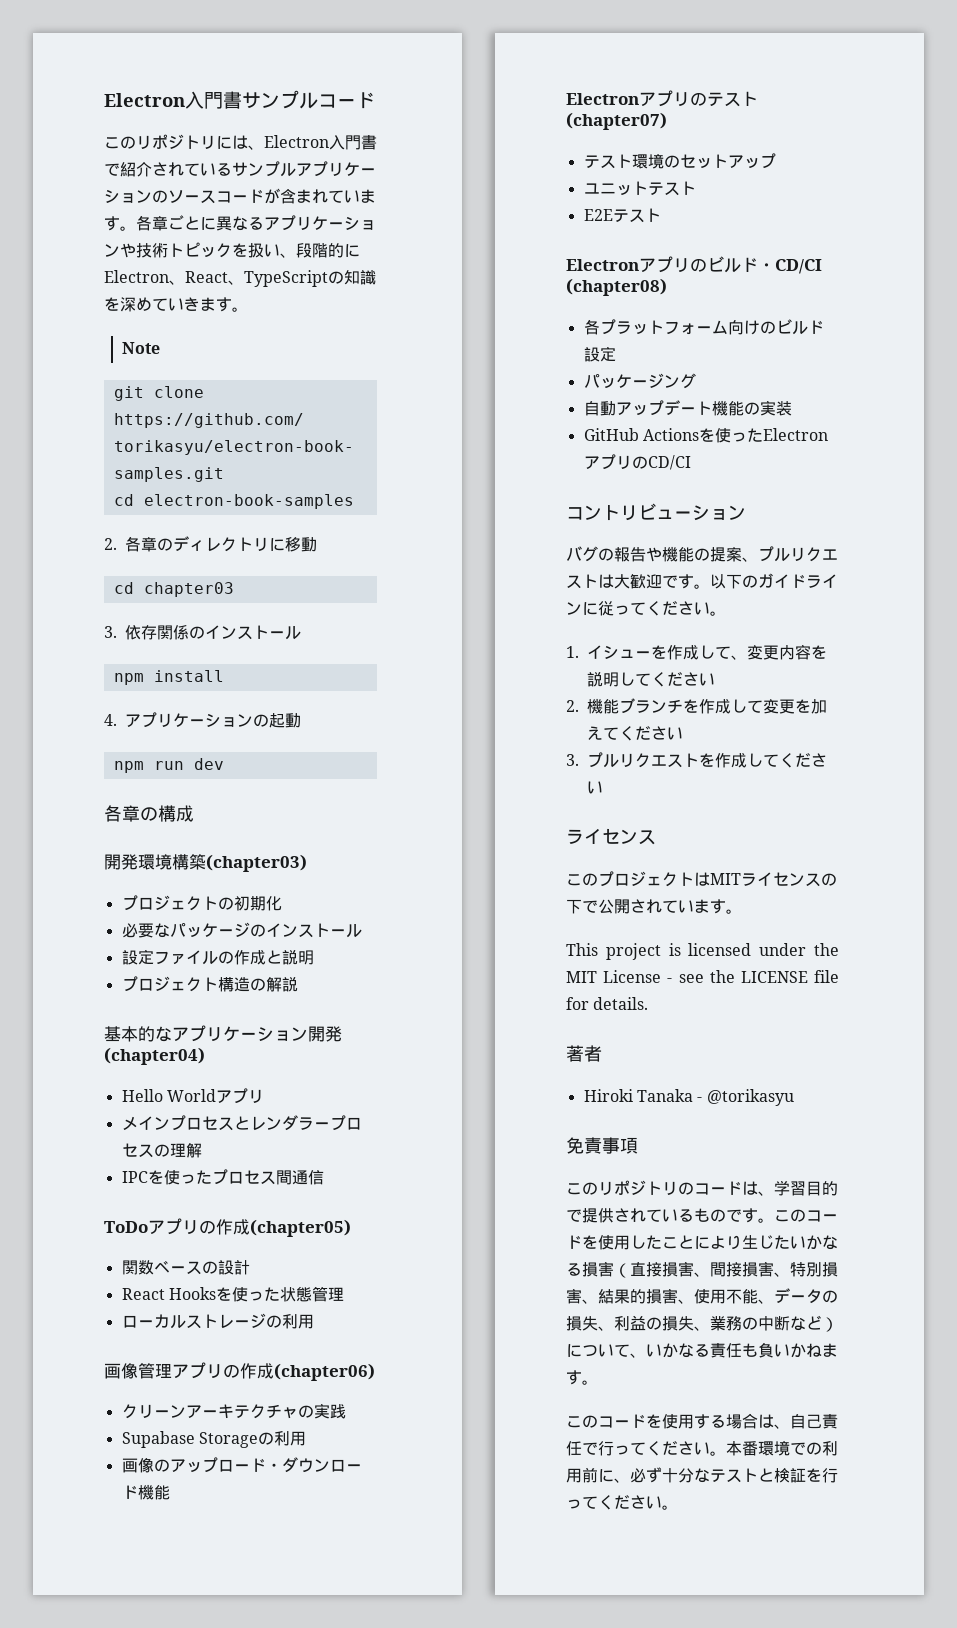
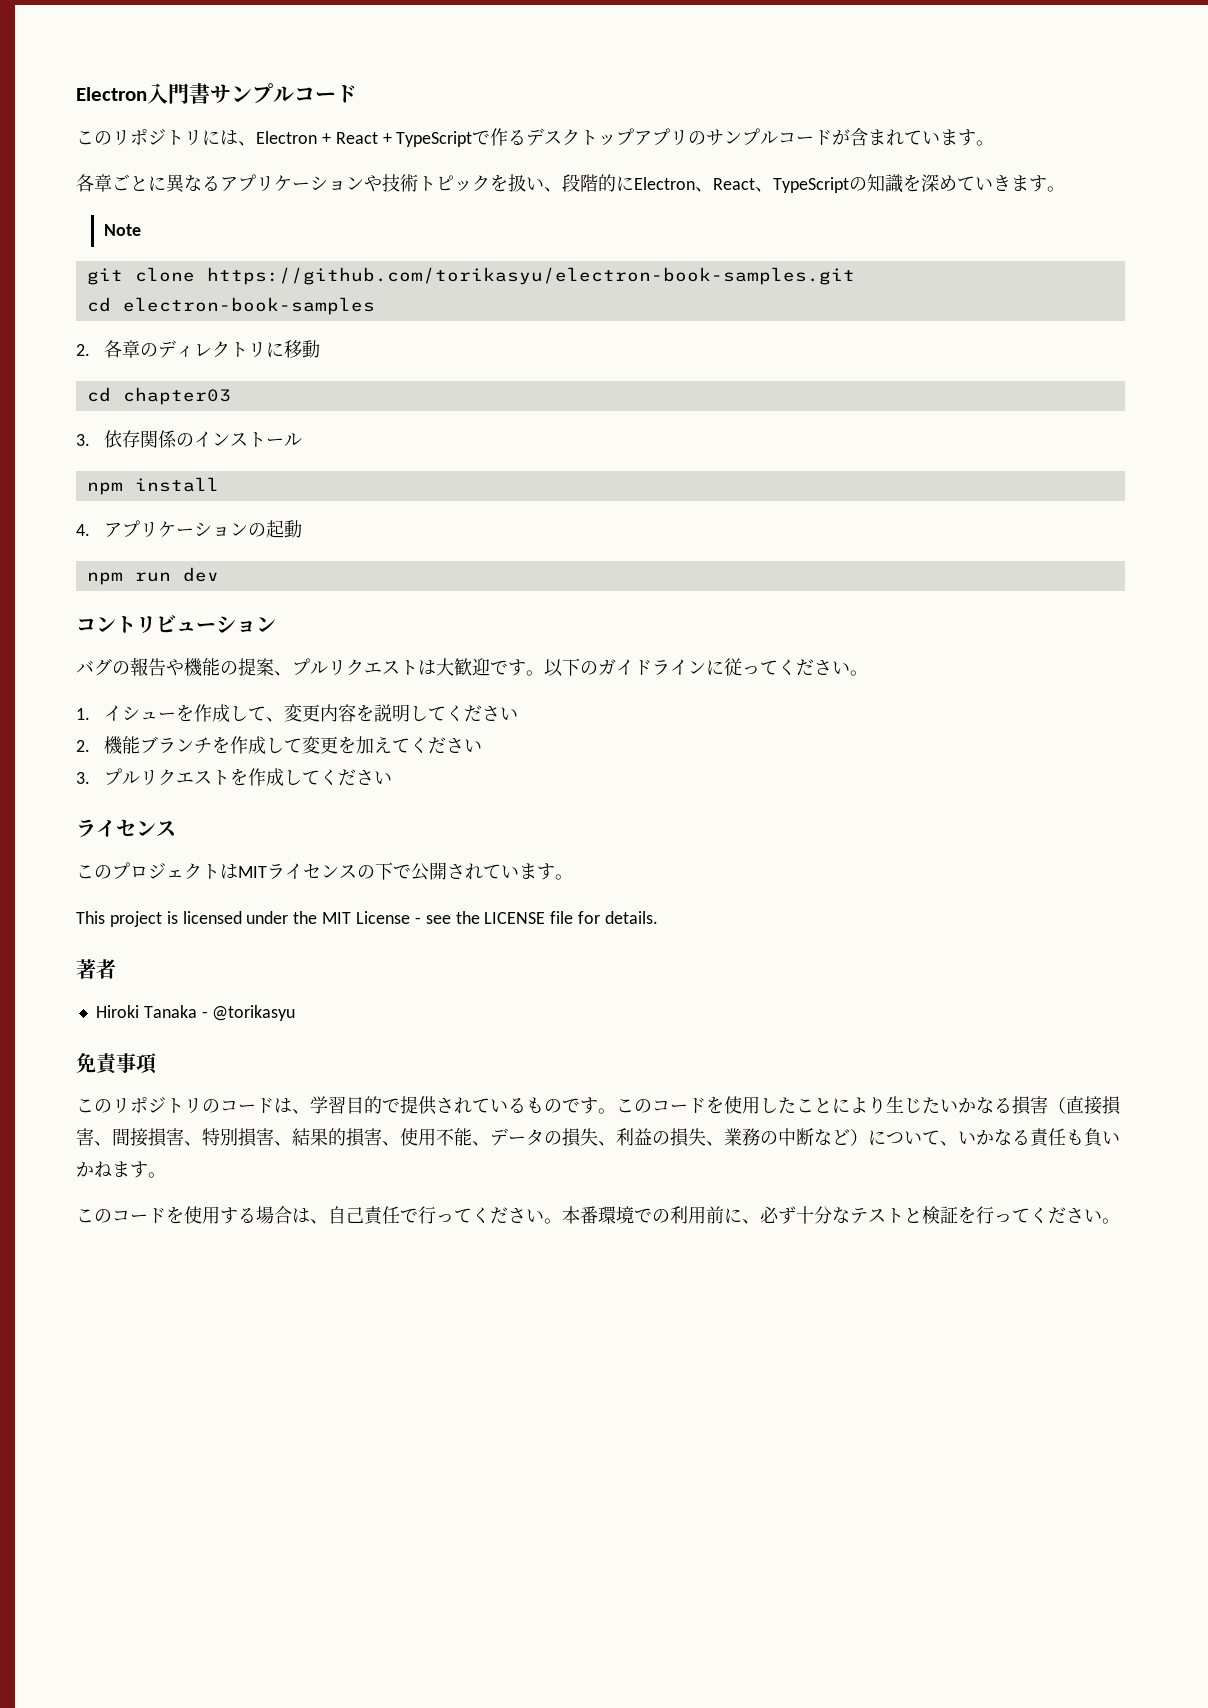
- このリポジトリには、Electron入門書で紹介されているサンプルアプリケーションのソースコードが含まれています。各章ごとに異なるアプリケーションや技術トピックを扱い、段階的にElectron、React、TypeScriptの知識を深めていきます。
+ このリポジトリには、Electron + React + TypeScriptで作るデスクトップアプリのサンプルコードが含まれています。
+ 各章ごとに異なるアプリケーションや技術トピックを扱い、段階的にElectron、React、TypeScriptの知識を深めていきます。
- 各章の構成
- 開発環境構築(chapter03)
- プロジェクトの初期化
- 必要なパッケージのインストール
- 設定ファイルの作成と説明
- プロジェクト構造の解説
- 基本的なアプリケーション開発(chapter04)
- Hello Worldアプリ
- メインプロセスとレンダラープロセスの理解
- IPCを使ったプロセス間通信
- ToDoアプリの作成(chapter05)
- 関数ベースの設計
- React Hooksを使った状態管理
- ローカルストレージの利用
- 画像管理アプリの作成(chapter06)
- クリーンアーキテクチャの実践
- Supabase Storageの利用
- 画像のアップロード・ダウンロード機能
- Electronアプリのテスト(chapter07)
- テスト環境のセットアップ
- ユニットテスト
- E2Eテスト
- Electronアプリのビルド・CD/CI (chapter08)
- 各プラットフォーム向けのビルド設定
- パッケージング
- 自動アップデート機能の実装
- GitHub Actionsを使ったElectronアプリのCD/CI

